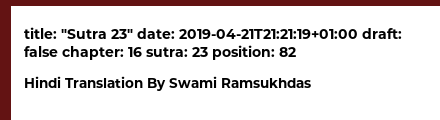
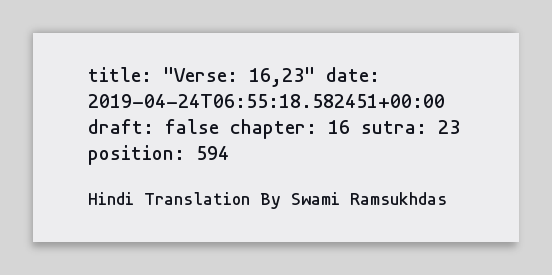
- title: "Sutra 23" date: 2019-04-21T21:21:19+01:00 draft: false chapter: 16 sutra: 23 position: 82
+ title: "Verse: 16,23" date: 2019-04-24T06:55:18.582451+00:00 draft: false chapter: 16 sutra: 23 position: 594

